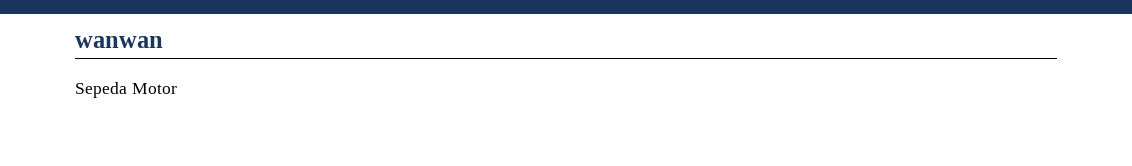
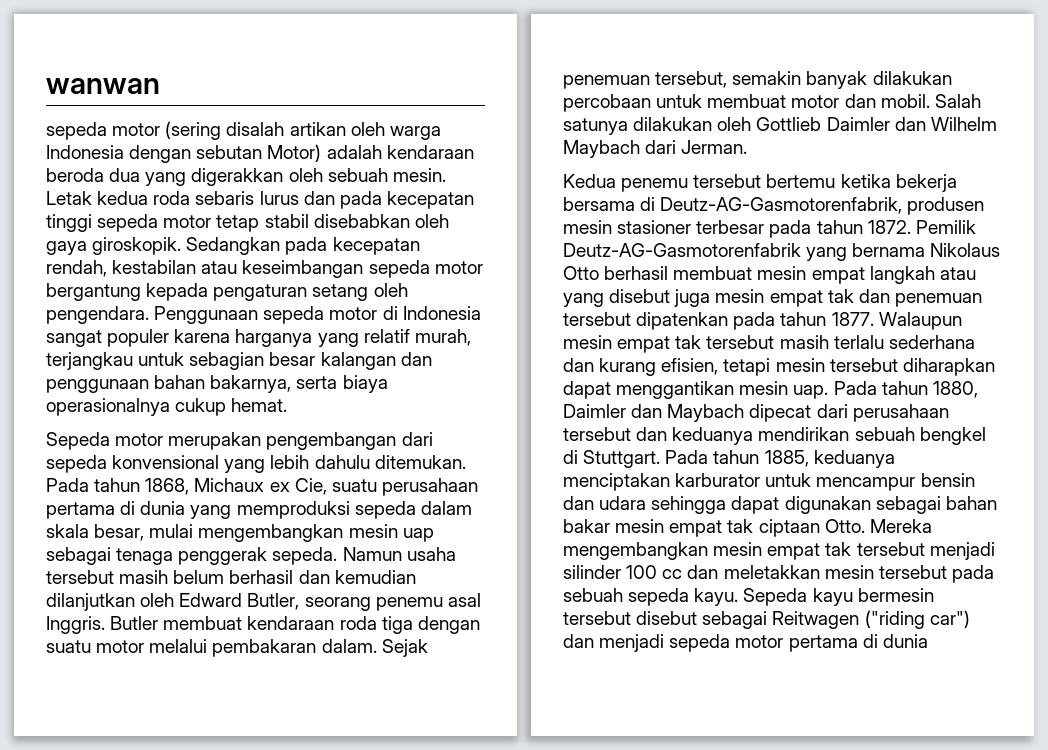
- Sepeda Motor
+ sepeda motor (sering disalah artikan oleh warga Indonesia dengan sebutan Motor) adalah kendaraan beroda dua yang digerakkan oleh sebuah mesin. Letak kedua roda sebaris lurus dan pada kecepatan tinggi sepeda motor tetap stabil disebabkan oleh gaya giroskopik. Sedangkan pada kecepatan rendah, kestabilan atau keseimbangan sepeda motor bergantung kepada pengaturan setang oleh pengendara. Penggunaan sepeda motor di Indonesia sangat populer karena harganya yang relatif murah, terjangkau untuk sebagian besar kalangan dan penggunaan bahan bakarnya, serta biaya operasionalnya cukup hemat.
+ Sepeda motor merupakan pengembangan dari sepeda konvensional yang lebih dahulu ditemukan. Pada tahun 1868, Michaux ex Cie, suatu perusahaan pertama di dunia yang memproduksi sepeda dalam skala besar, mulai mengembangkan mesin uap sebagai tenaga penggerak sepeda. Namun usaha tersebut masih belum berhasil dan kemudian dilanjutkan oleh Edward Butler, seorang penemu asal Inggris. Butler membuat kendaraan roda tiga dengan suatu motor melalui pembakaran dalam. Sejak penemuan tersebut, semakin banyak dilakukan percobaan untuk membuat motor dan mobil. Salah satunya dilakukan oleh Gottlieb Daimler dan Wilhelm Maybach dari Jerman.
+ Kedua penemu tersebut bertemu ketika bekerja bersama di Deutz-AG-Gasmotorenfabrik, produsen mesin stasioner terbesar pada tahun 1872. Pemilik Deutz-AG-Gasmotorenfabrik yang bernama Nikolaus Otto berhasil membuat mesin empat langkah atau yang disebut juga mesin empat tak dan penemuan tersebut dipatenkan pada tahun 1877. Walaupun mesin empat tak tersebut masih terlalu sederhana dan kurang efisien, tetapi mesin tersebut diharapkan dapat menggantikan mesin uap. Pada tahun 1880, Daimler dan Maybach dipecat dari perusahaan tersebut dan keduanya mendirikan sebuah bengkel di Stuttgart. Pada tahun 1885, keduanya menciptakan karburator untuk mencampur bensin dan udara sehingga dapat digunakan sebagai bahan bakar mesin empat tak ciptaan Otto. Mereka mengembangkan mesin empat tak tersebut menjadi silinder 100 cc dan meletakkan mesin tersebut pada sebuah sepeda kayu. Sepeda kayu bermesin tersebut disebut sebagai Reitwagen ("riding car") dan menjadi sepeda motor pertama di dunia

